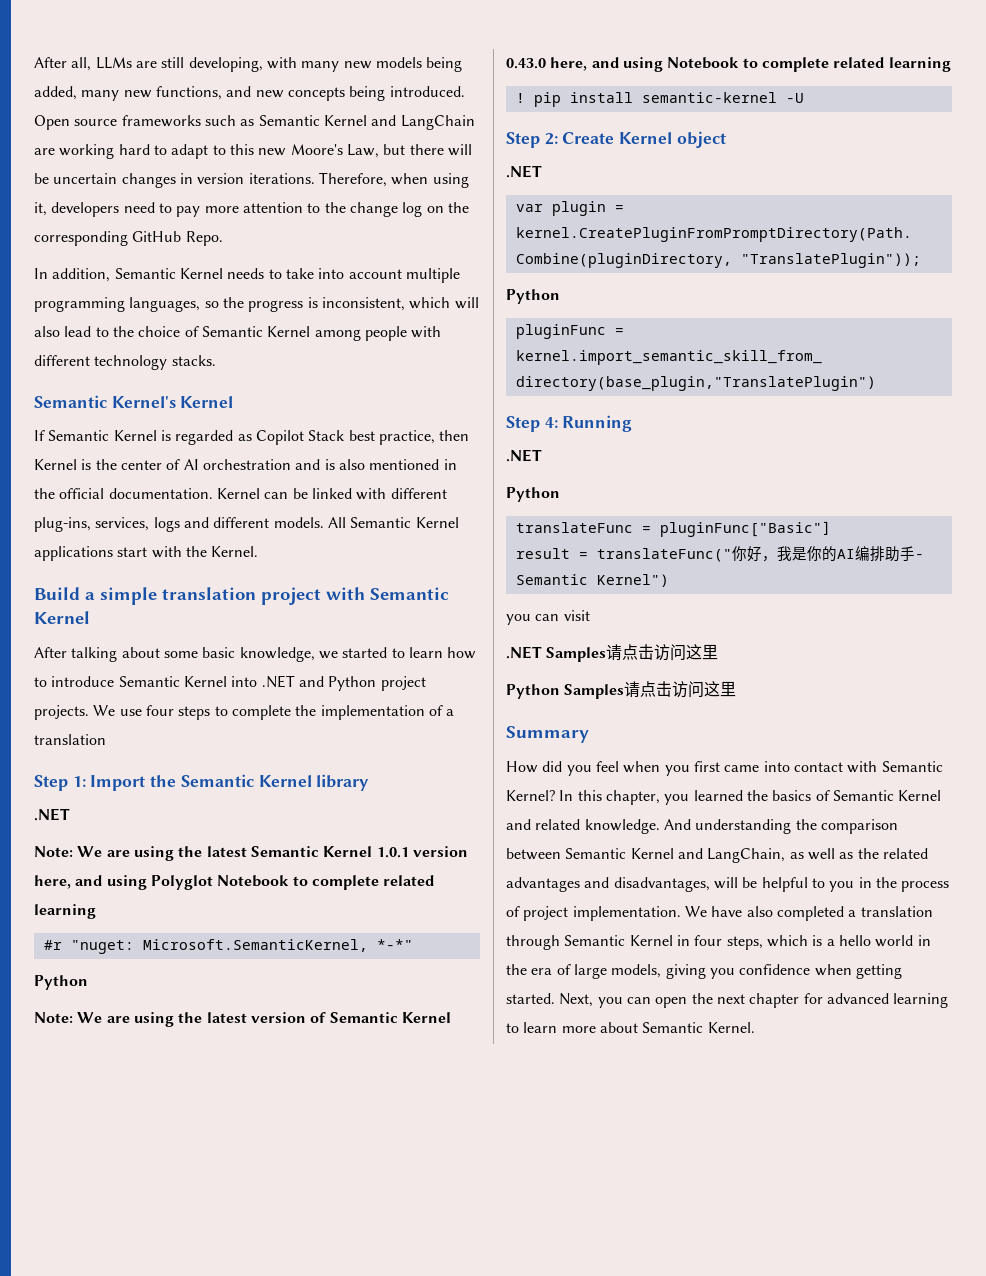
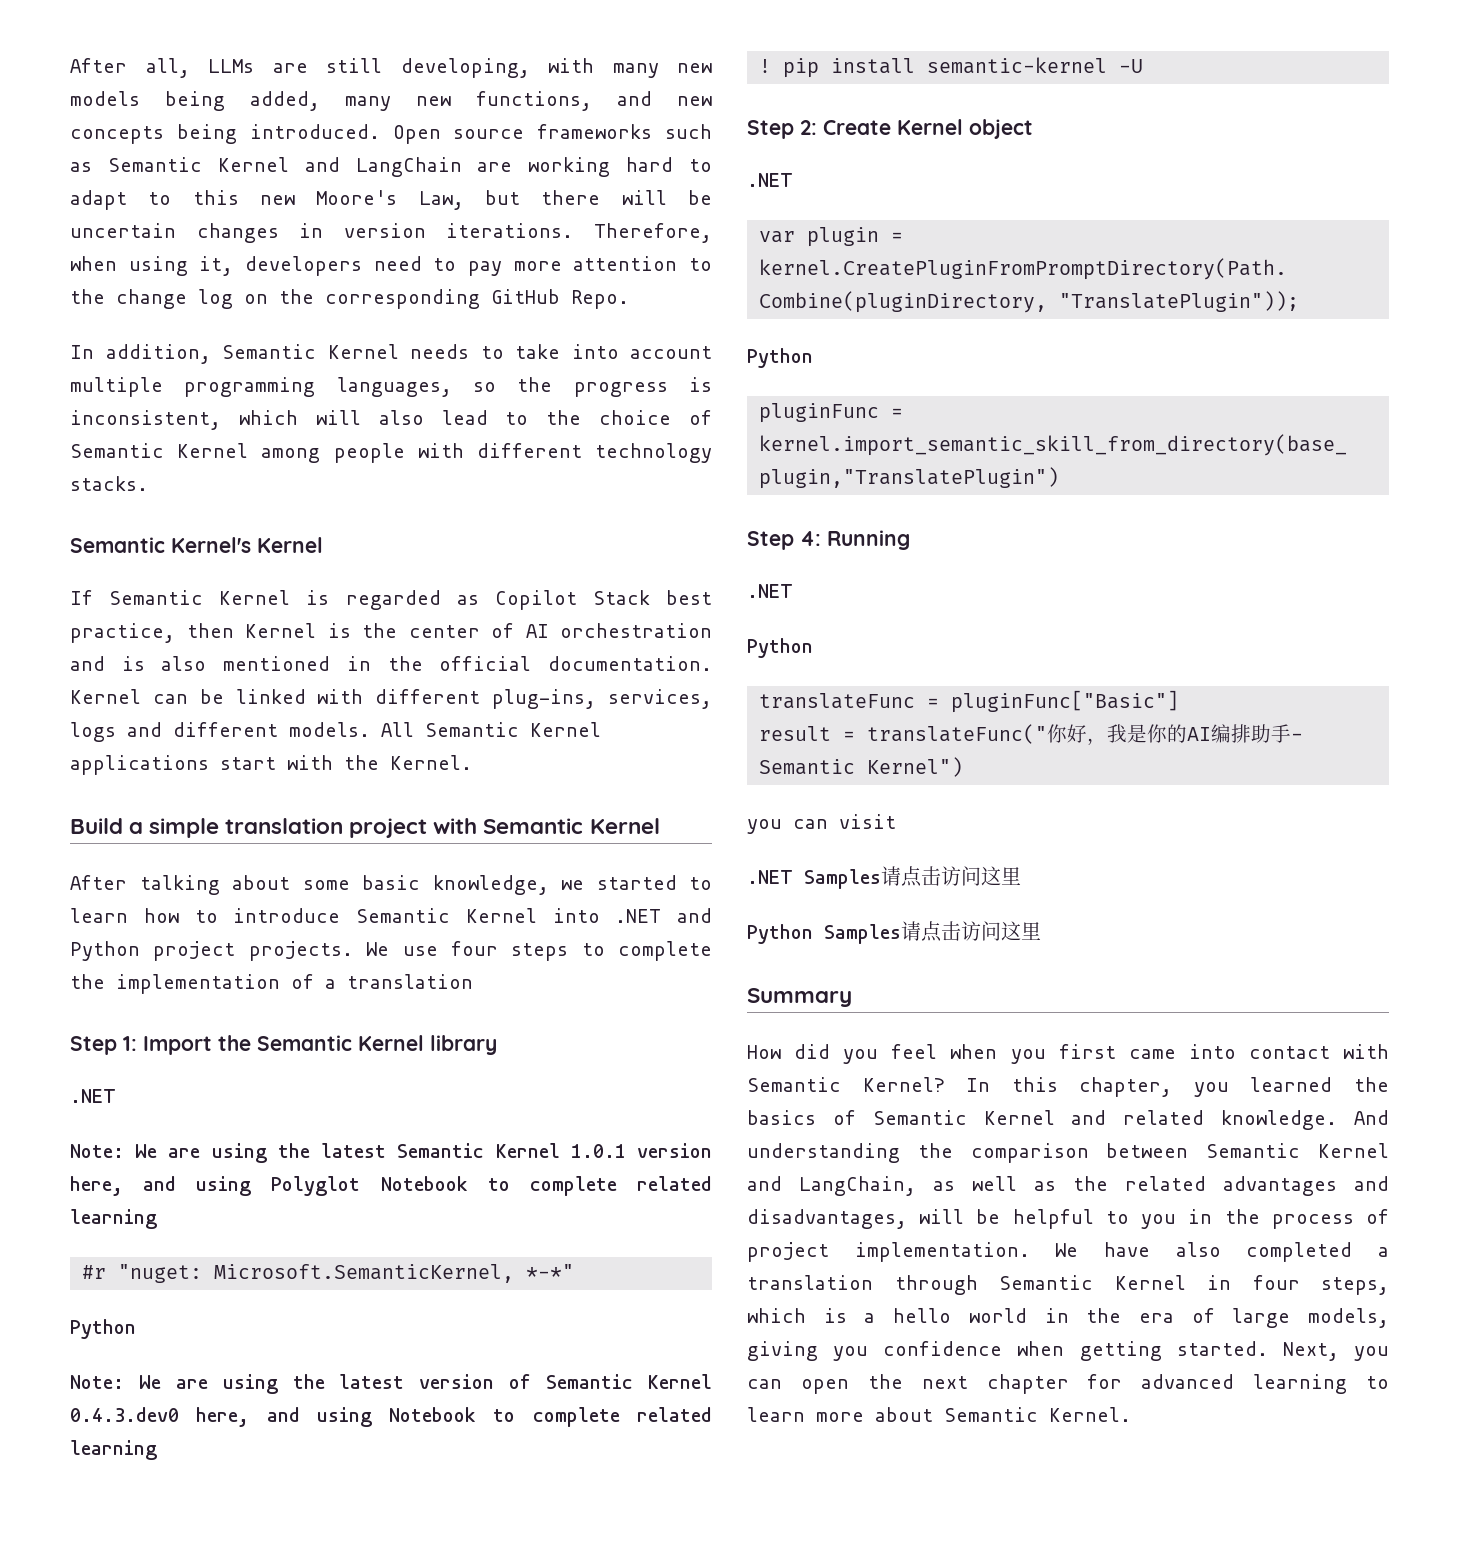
- Note: We are using the latest version of Semantic Kernel 0.43.0 here, and using Notebook to complete related learning
+ Note: We are using the latest version of Semantic Kernel 0.4.3.dev0 here, and using Notebook to complete related learning

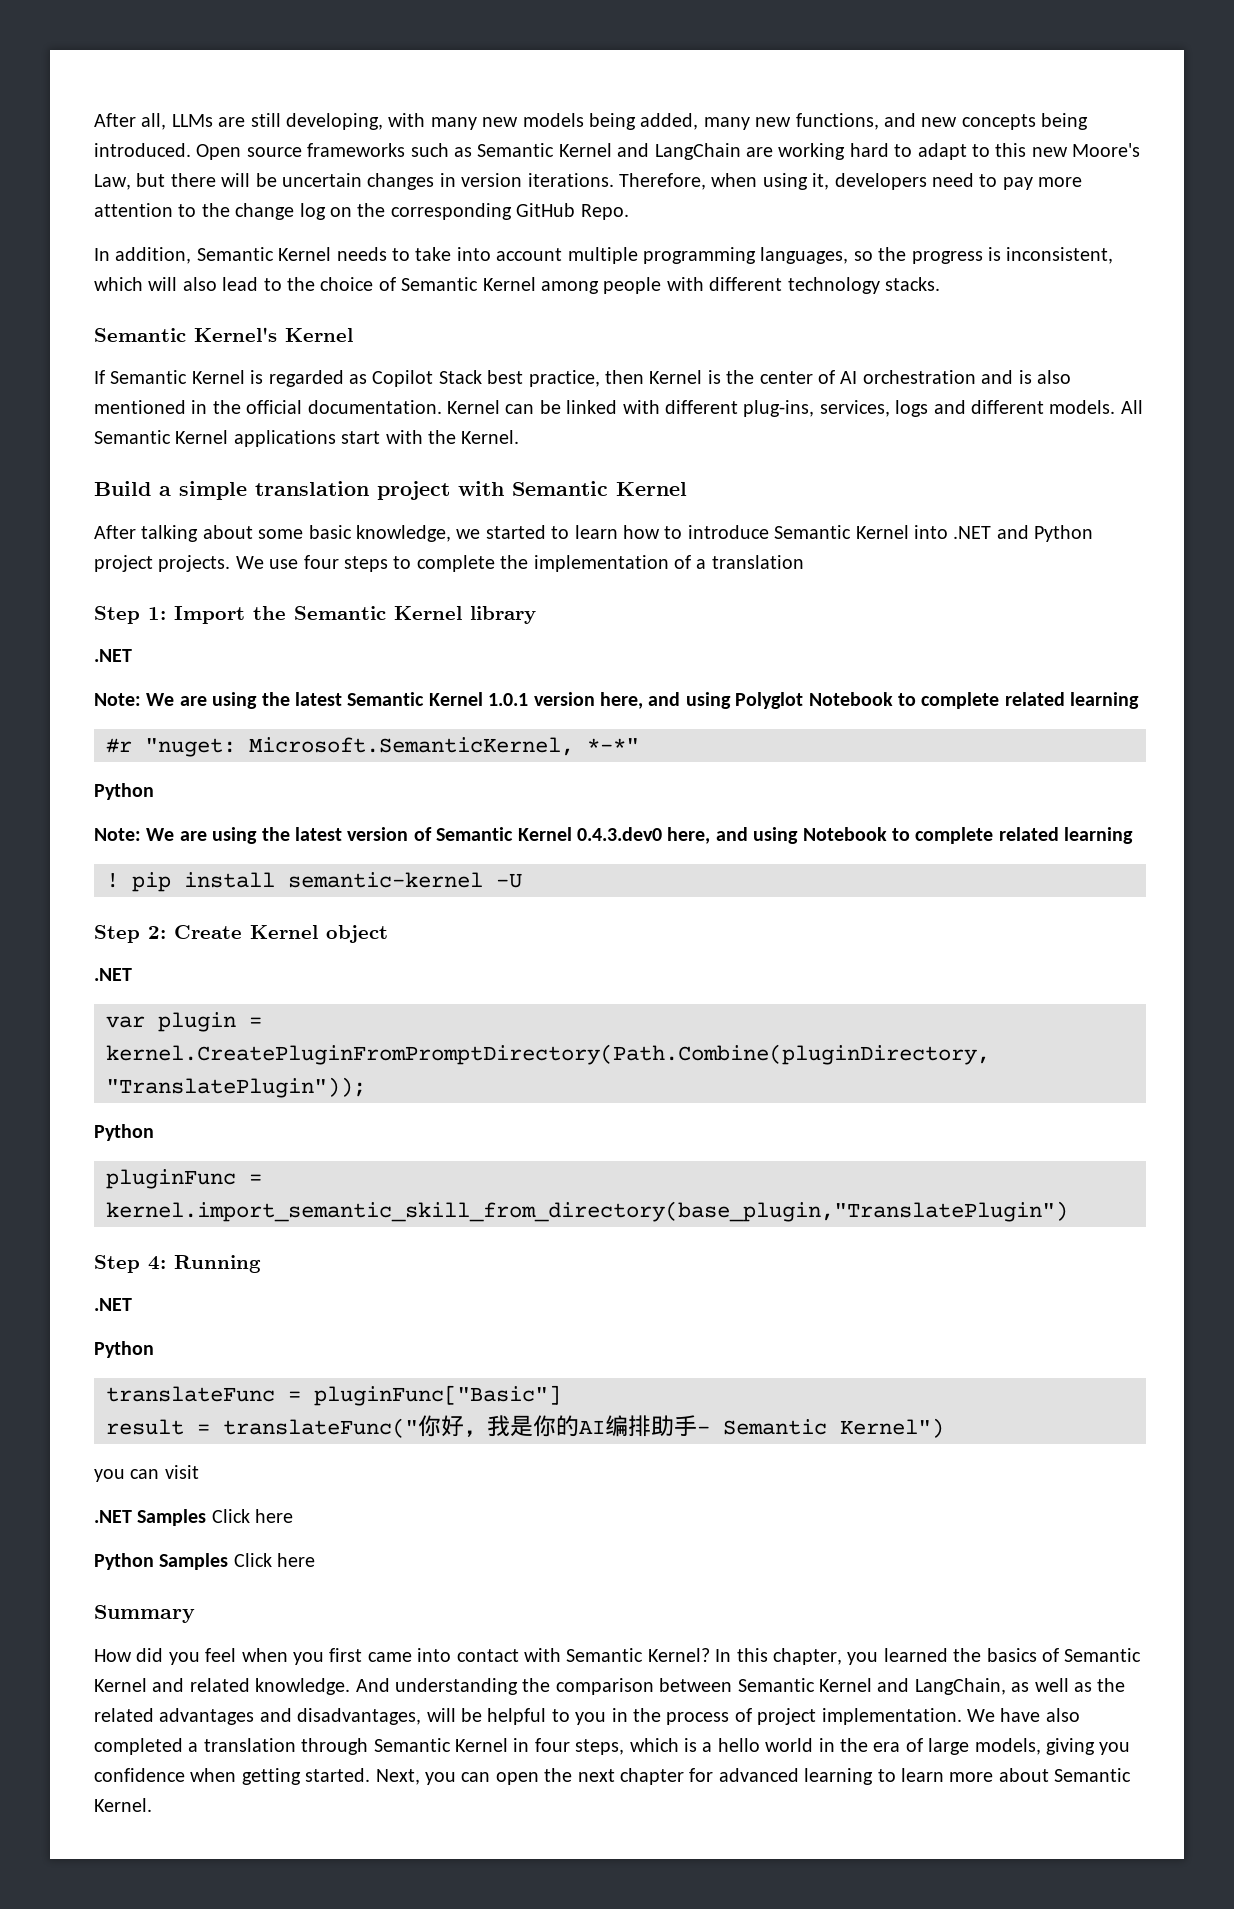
- .NET Samples请点击访问这里
+ .NET Samples Click here
- Python Samples请点击访问这里
+ Python Samples Click here

